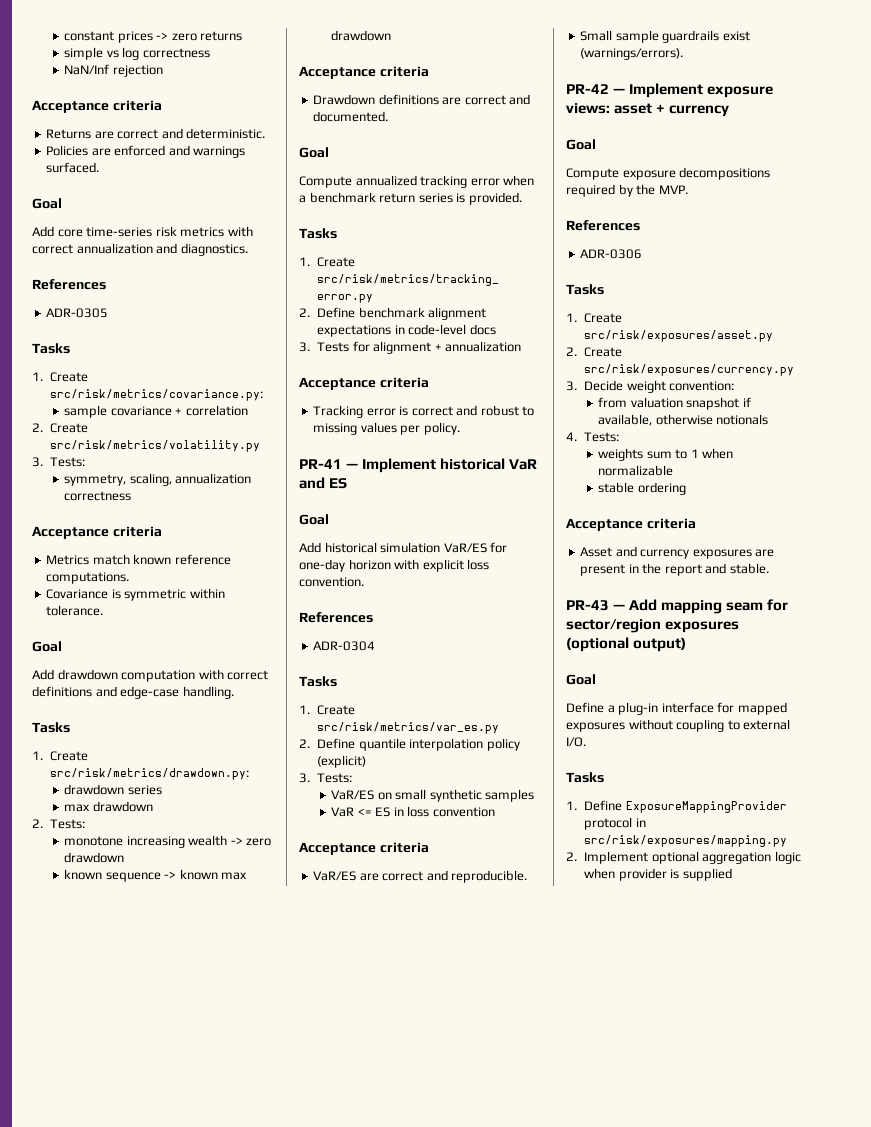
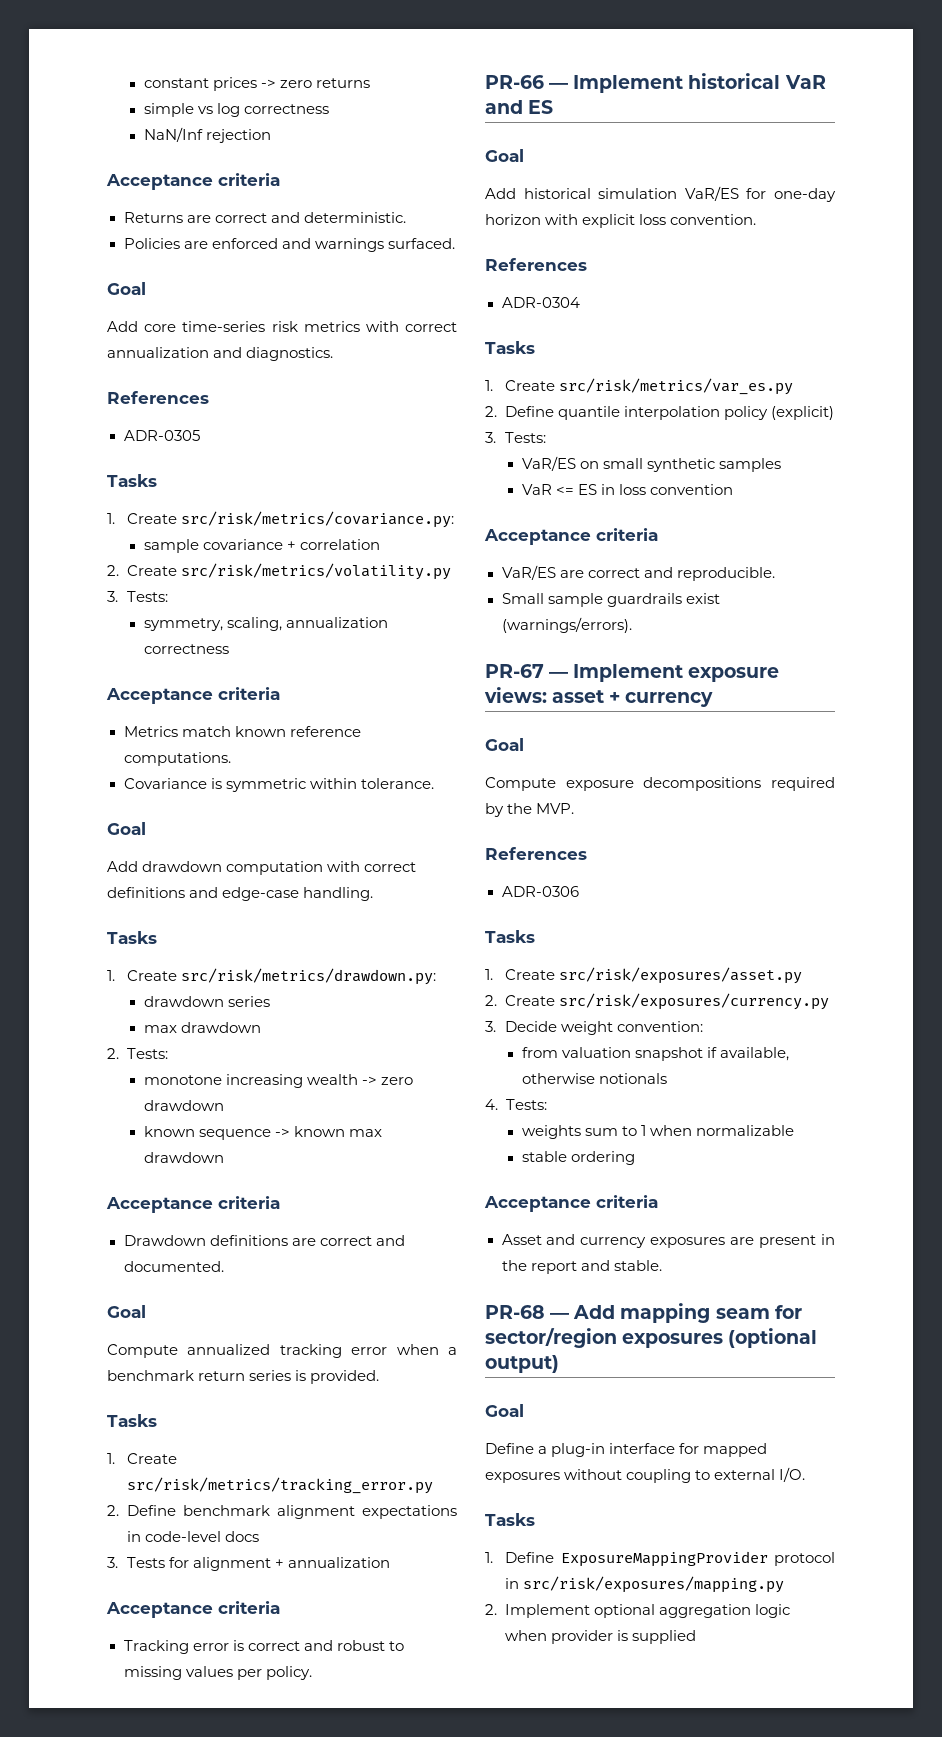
- PR-41 — Implement historical VaR and ES
+ PR-66 — Implement historical VaR and ES
- PR-42 — Implement exposure views: asset + currency
+ PR-67 — Implement exposure views: asset + currency
- PR-43 — Add mapping seam for sector/region exposures (optional output)
+ PR-68 — Add mapping seam for sector/region exposures (optional output)

